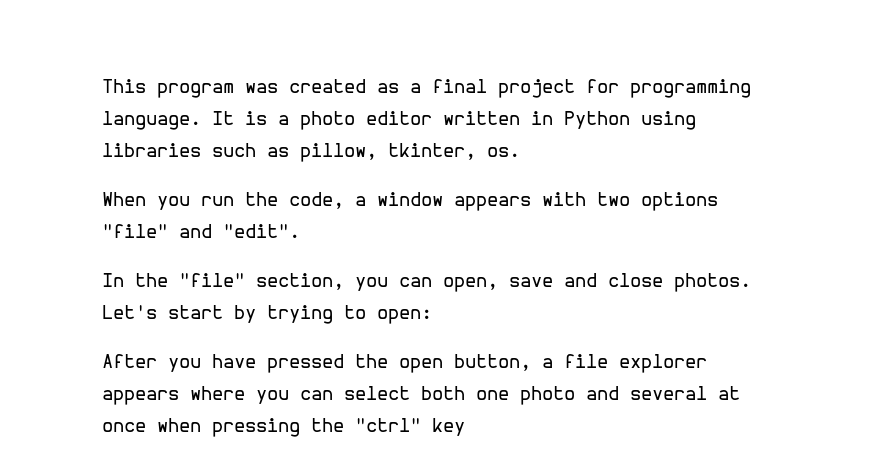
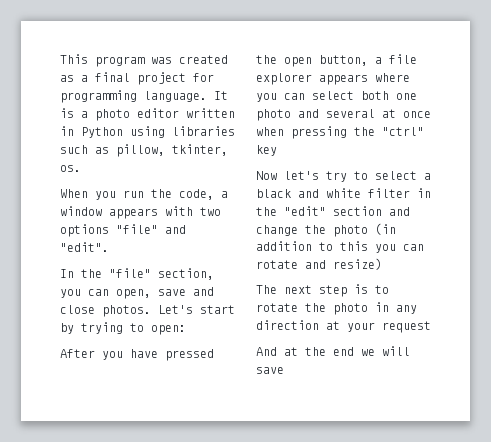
+ Now let's try to select a black and white filter in the "edit" section and change the photo (in addition to this you can rotate and resize)
+ The next step is to rotate the photo in any direction at your request
+ And at the end we will save

